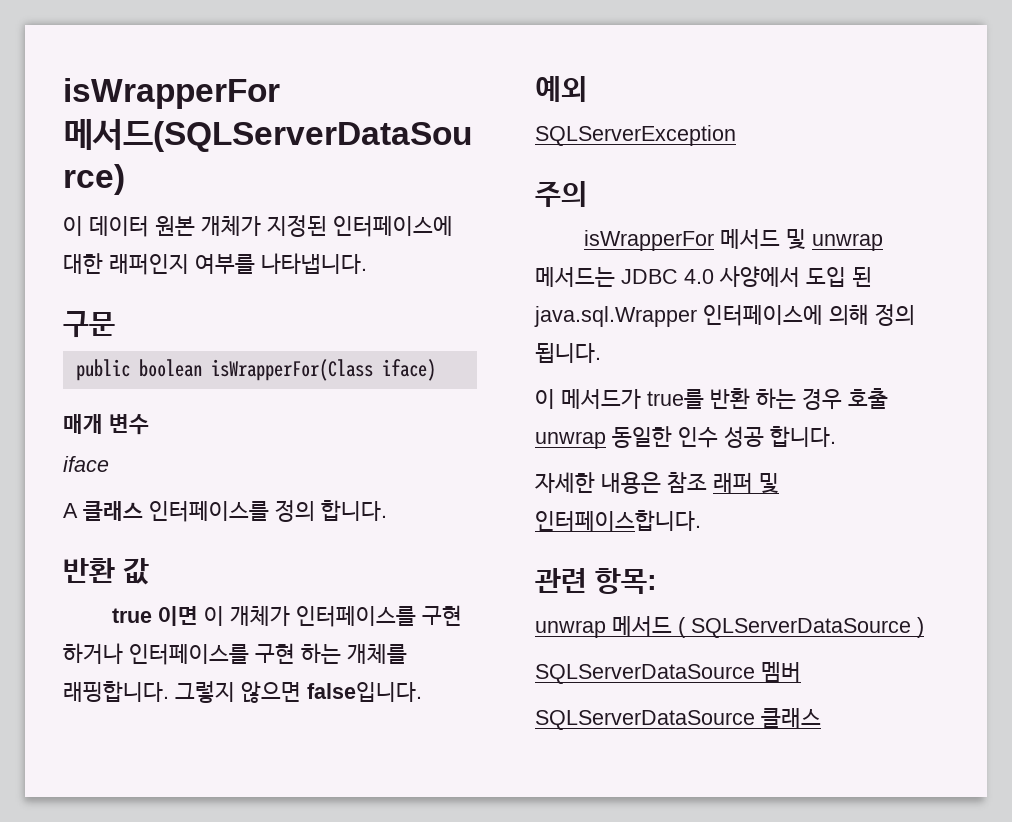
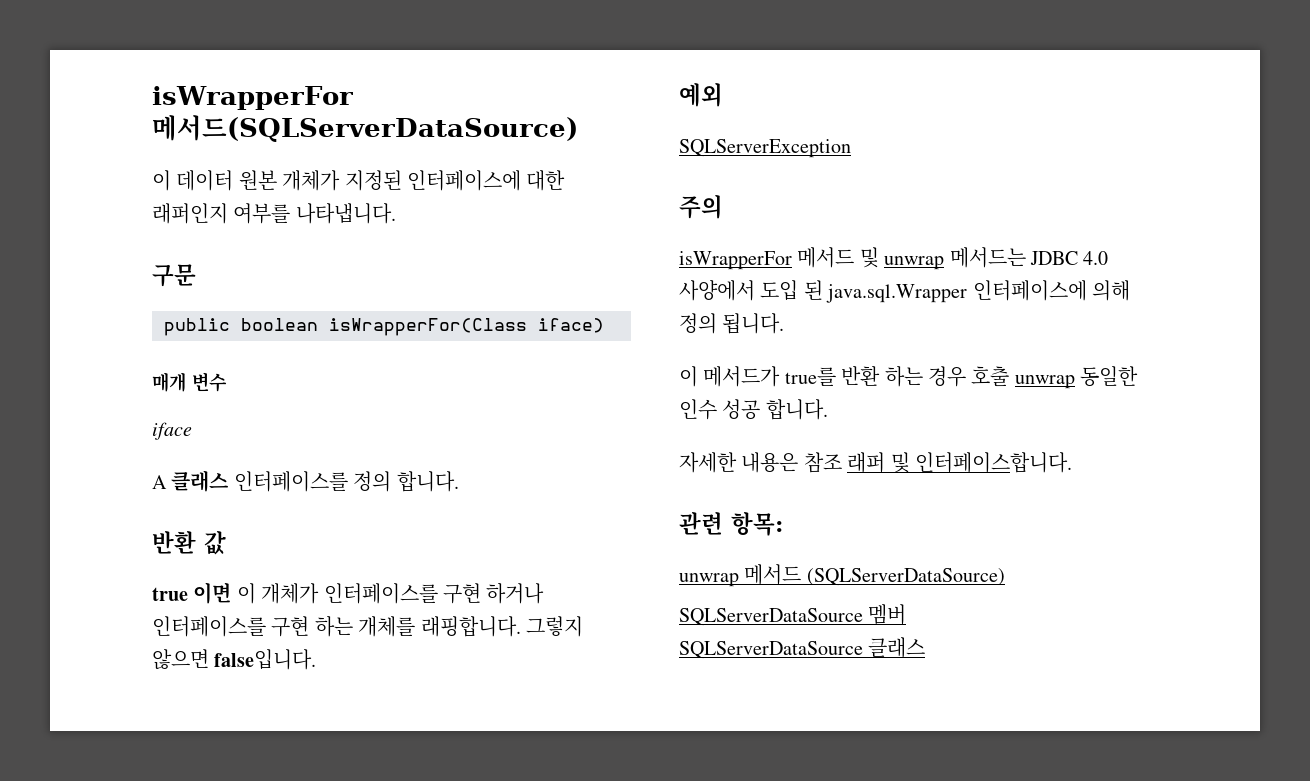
- unwrap 메서드 ( SQLServerDataSource )
+ unwrap 메서드 (SQLServerDataSource)

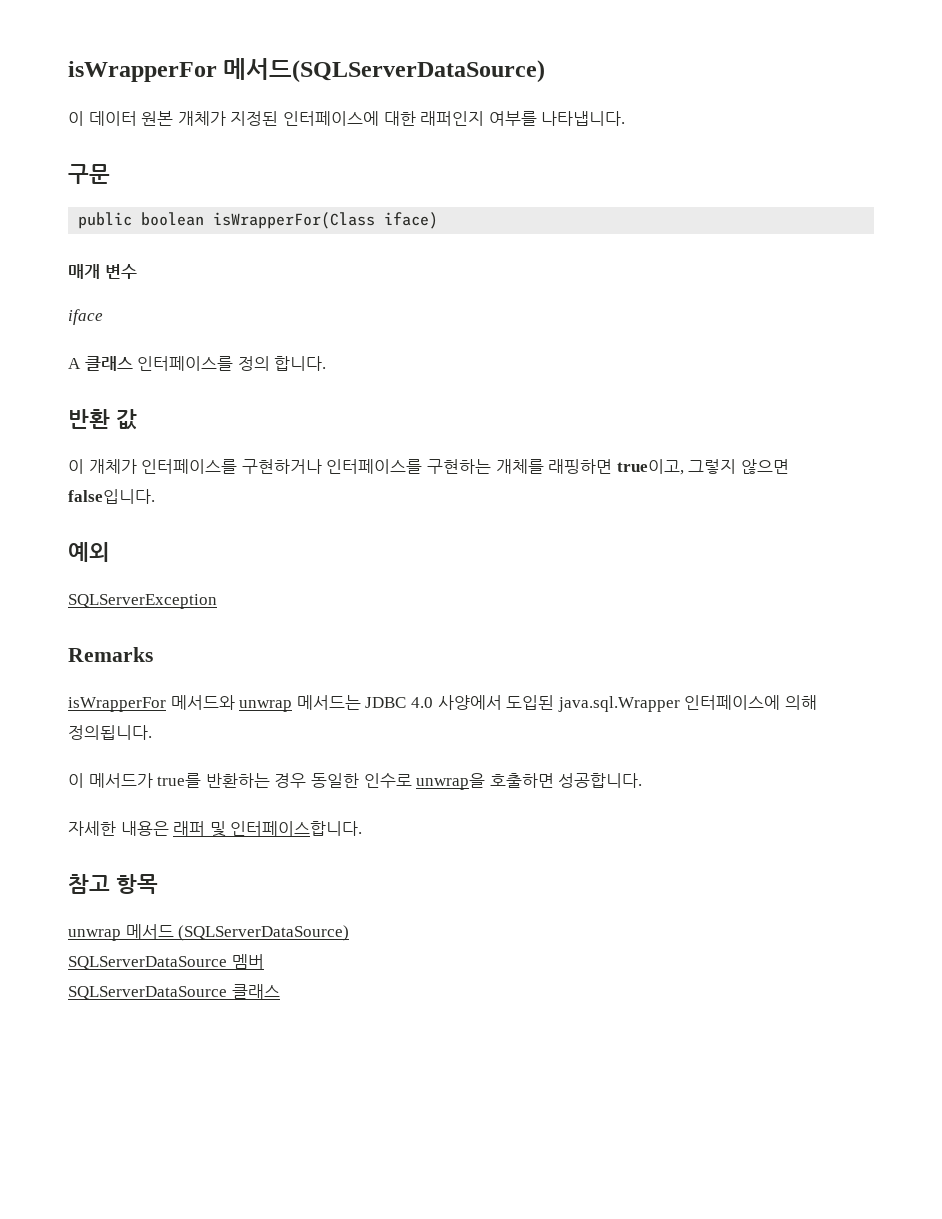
- true 이면 이 개체가 인터페이스를 구현 하거나 인터페이스를 구현 하는 개체를 래핑합니다. 그렇지 않으면 false입니다.
+ 이 개체가 인터페이스를 구현하거나 인터페이스를 구현하는 개체를 래핑하면 true이고, 그렇지 않으면 false입니다.
- 주의
- isWrapperFor 메서드 및 unwrap 메서드는 JDBC 4.0 사양에서 도입 된 java.sql.Wrapper 인터페이스에 의해 정의 됩니다.
+ Remarks
+ isWrapperFor 메서드와 unwrap 메서드는 JDBC 4.0 사양에서 도입된 java.sql.Wrapper 인터페이스에 의해 정의됩니다.
- 이 메서드가 true를 반환 하는 경우 호출 unwrap 동일한 인수 성공 합니다.
+ 이 메서드가 true를 반환하는 경우 동일한 인수로 unwrap을 호출하면 성공합니다.
- 자세한 내용은 참조 래퍼 및 인터페이스합니다.
+ 자세한 내용은 래퍼 및 인터페이스합니다.
- 관련 항목:
+ 참고 항목

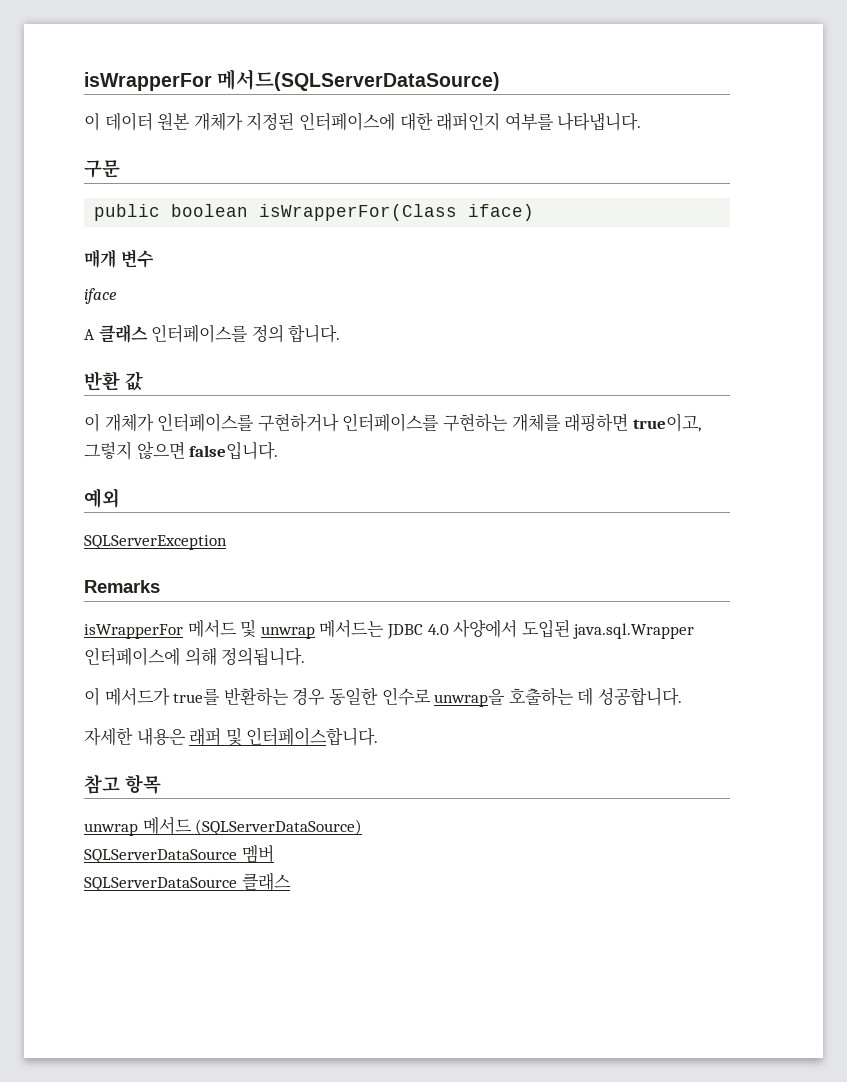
- isWrapperFor 메서드와 unwrap 메서드는 JDBC 4.0 사양에서 도입된 java.sql.Wrapper 인터페이스에 의해 정의됩니다.
+ isWrapperFor 메서드 및 unwrap 메서드는 JDBC 4.0 사양에서 도입된 java.sql.Wrapper 인터페이스에 의해 정의됩니다.
- 이 메서드가 true를 반환하는 경우 동일한 인수로 unwrap을 호출하면 성공합니다.
+ 이 메서드가 true를 반환하는 경우 동일한 인수로 unwrap을 호출하는 데 성공합니다.

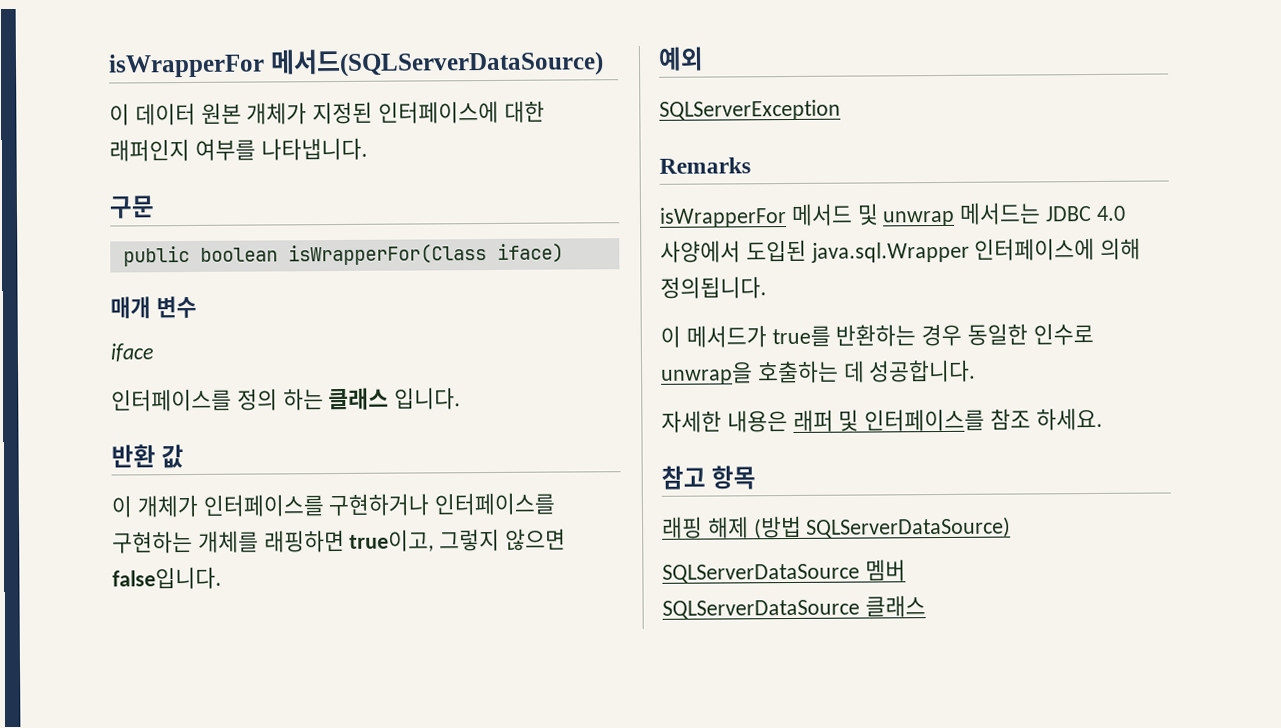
- A 클래스 인터페이스를 정의 합니다.
+ 인터페이스를 정의 하는 클래스 입니다.
- 자세한 내용은 래퍼 및 인터페이스합니다.
+ 자세한 내용은 래퍼 및 인터페이스를 참조 하세요.
- unwrap 메서드 (SQLServerDataSource)
+ 래핑 해제 (방법 SQLServerDataSource)

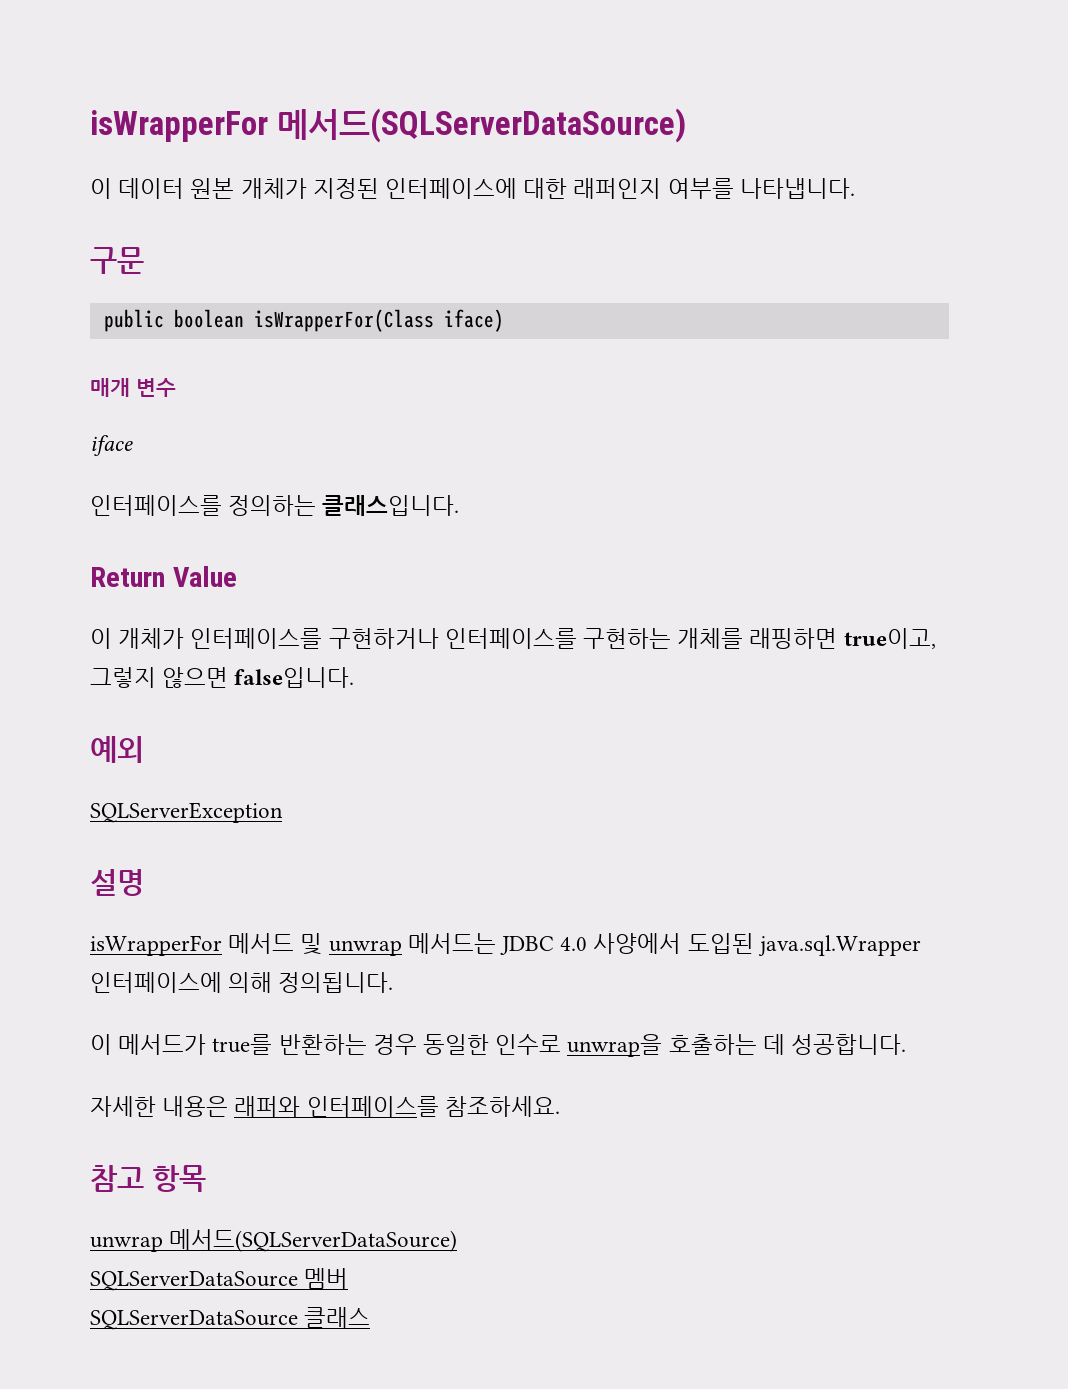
- 인터페이스를 정의 하는 클래스 입니다.
- 반환 값
+ 인터페이스를 정의하는 클래스입니다.
+ Return Value
- Remarks
+ 설명
- 자세한 내용은 래퍼 및 인터페이스를 참조 하세요.
+ 자세한 내용은 래퍼와 인터페이스를 참조하세요.
  참고 항목
- 래핑 해제 (방법 SQLServerDataSource)
+ unwrap 메서드(SQLServerDataSource)

